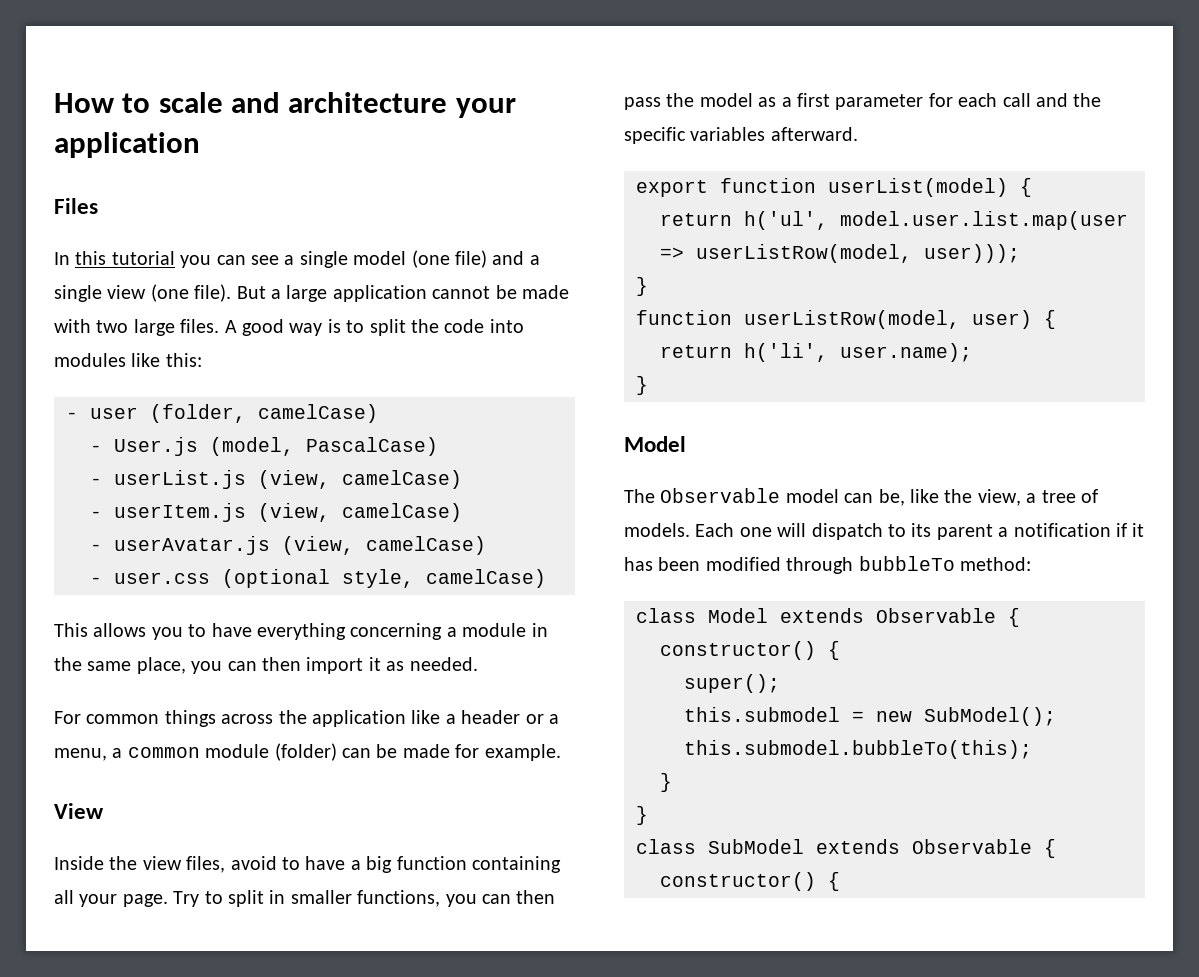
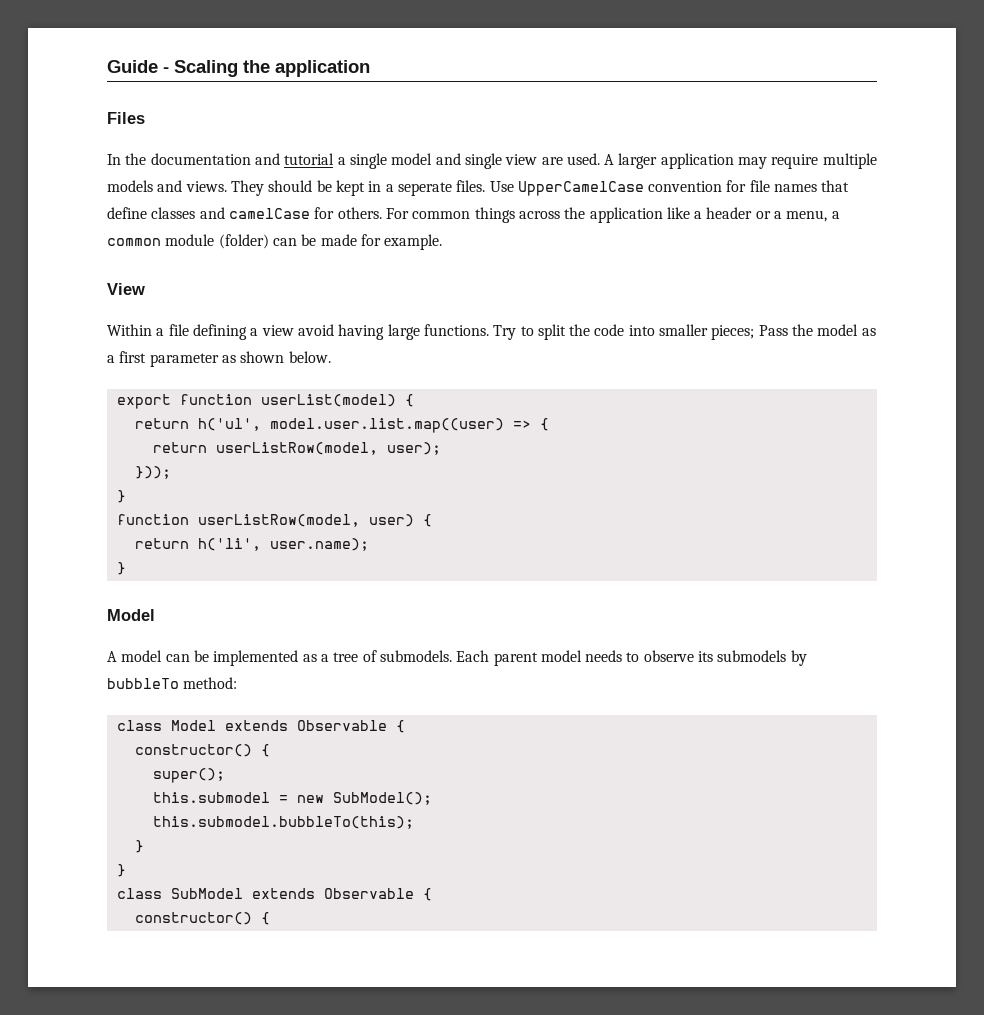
- How to scale and architecture your application
+ Guide - Scaling the application
  Files
- In this tutorial you can see a single model (one file) and a single view (one file). But a large application cannot be made with two large files. A good way is to split the code into modules like this:
- - user (folder, camelCase)
- - User.js (model, PascalCase)
- - userList.js (view, camelCase)
- - userItem.js (view, camelCase)
- - userAvatar.js (view, camelCase)
- - user.css (optional style, camelCase)
- This allows you to have everything concerning a module in the same place, you can then import it as needed.
- For common things across the application like a header or a menu, a common module (folder) can be made for example.
+ In the documentation and tutorial a single model and single view are used. A larger application may require multiple models and views. They should be kept in a seperate files. Use UpperCamelCase convention for file names that define classes and camelCase for others. For common things across the application like a header or a menu, a common module (folder) can be made for example.
- Inside the view files, avoid to have a big function containing all your page. Try to split in smaller functions, you can then pass the model as a first parameter for each call and the specific variables afterward.
+ Within a file defining a view avoid having large functions. Try to split the code into smaller pieces; Pass the model as a first parameter as shown below.
- return h('ul', model.user.list.map(user => userListRow(model, user)));
+ return h('ul', model.user.list.map((user) => {
+ return userListRow(model, user);
+ }));
- The Observable model can be, like the view, a tree of models. Each one will dispatch to its parent a notification if it has been modified through bubbleTo method:
+ A model can be implemented as a tree of submodels. Each parent model needs to observe its submodels by bubbleTo method:

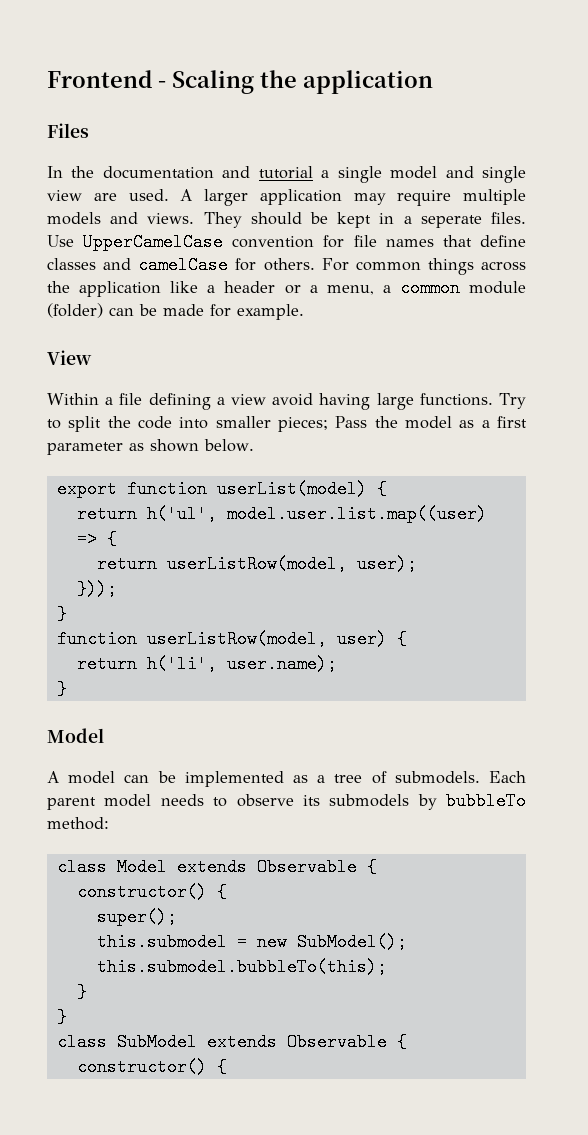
- Guide - Scaling the application
+ Frontend - Scaling the application

